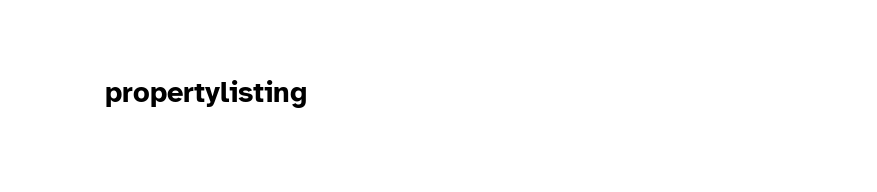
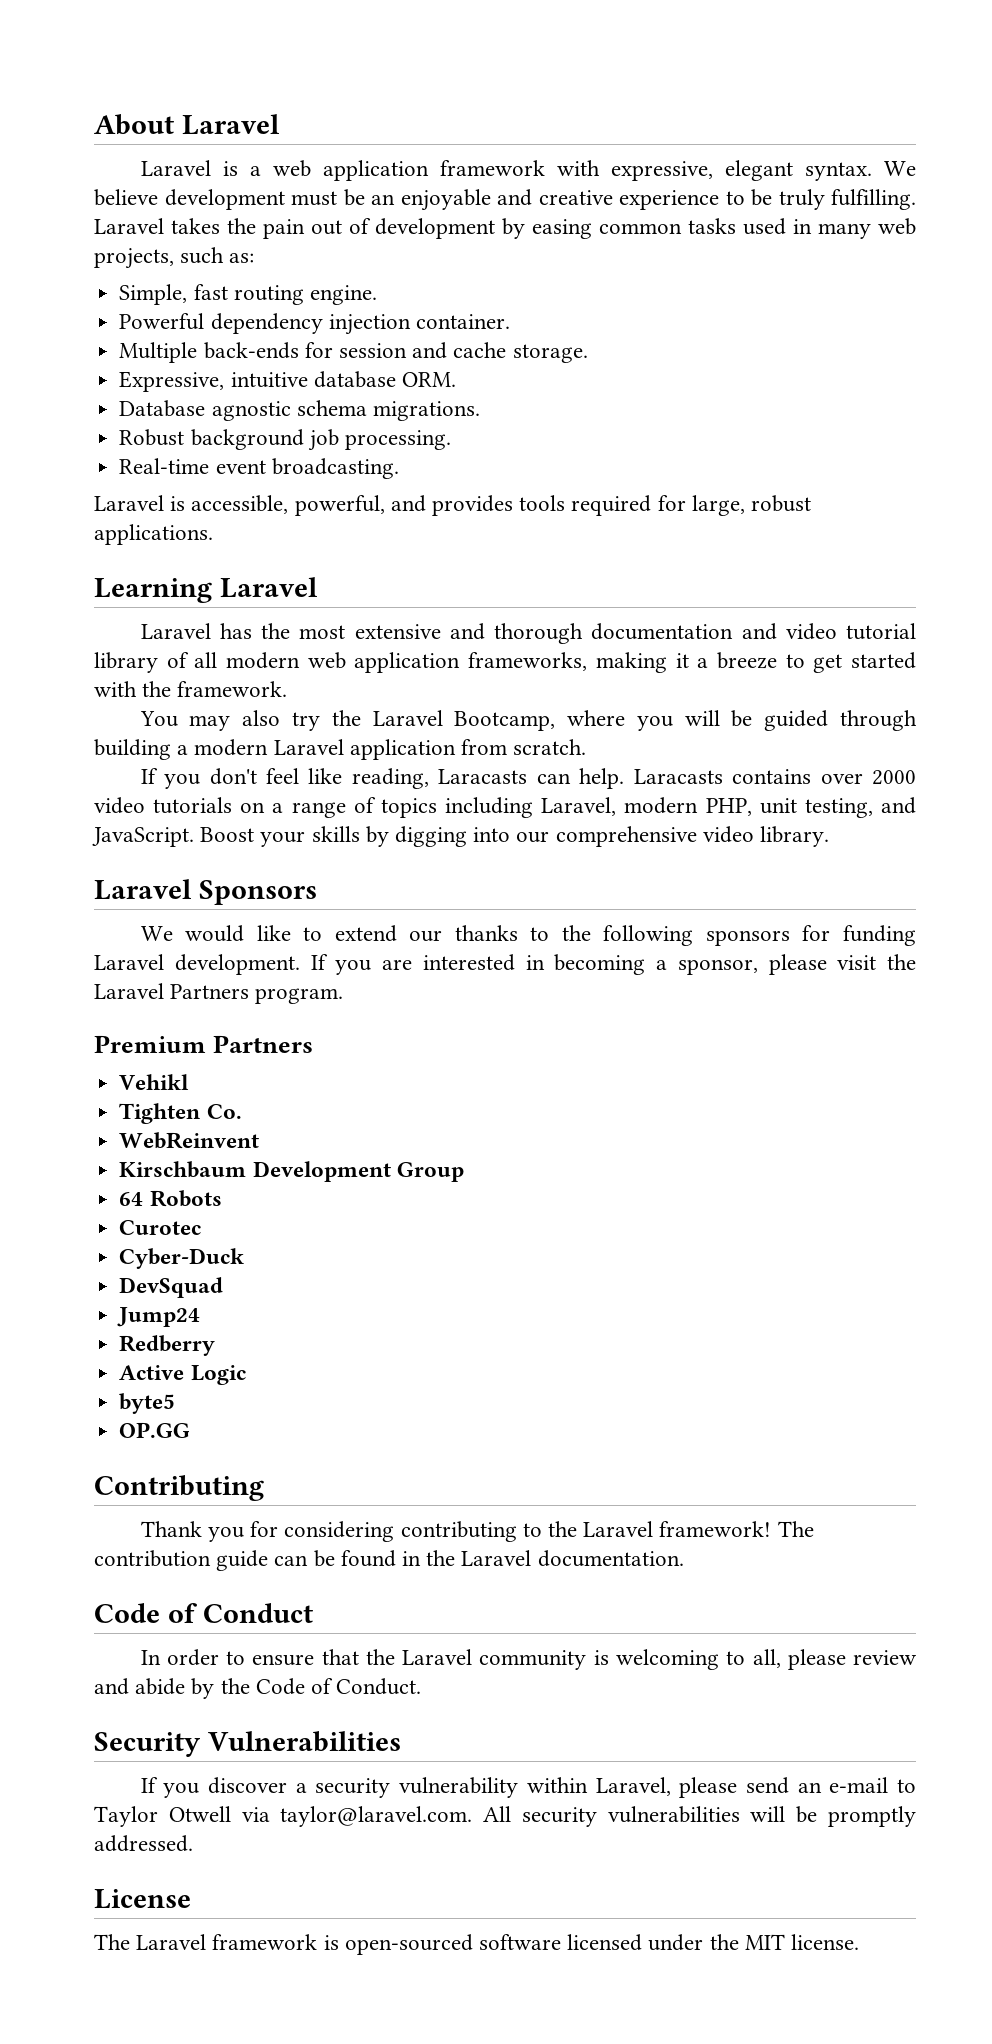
- propertylisting
+ About Laravel
+ Laravel is a web application framework with expressive, elegant syntax. We believe development must be an enjoyable and creative experience to be truly fulfilling. Laravel takes the pain out of development by easing common tasks used in many web projects, such as:
+ Simple, fast routing engine.
+ Powerful dependency injection container.
+ Multiple back-ends for session and cache storage.
+ Expressive, intuitive database ORM.
+ Database agnostic schema migrations.
+ Robust background job processing.
+ Real-time event broadcasting.
+ Laravel is accessible, powerful, and provides tools required for large, robust applications.
+ Learning Laravel
+ Laravel has the most extensive and thorough documentation and video tutorial library of all modern web application frameworks, making it a breeze to get started with the framework.
+ You may also try the Laravel Bootcamp, where you will be guided through building a modern Laravel application from scratch.
+ If you don't feel like reading, Laracasts can help. Laracasts contains over 2000 video tutorials on a range of topics including Laravel, modern PHP, unit testing, and JavaScript. Boost your skills by digging into our comprehensive video library.
+ Laravel Sponsors
+ We would like to extend our thanks to the following sponsors for funding Laravel development. If you are interested in becoming a sponsor, please visit the Laravel Partners program.
+ Premium Partners
+ Vehikl
+ Tighten Co.
+ WebReinvent
+ Kirschbaum Development Group
+ 64 Robots
+ Curotec
+ Cyber-Duck
+ DevSquad
+ Jump24
+ Redberry
+ Active Logic
+ byte5
+ OP.GG
+ Contributing
+ Thank you for considering contributing to the Laravel framework! The contribution guide can be found in the Laravel documentation.
+ Code of Conduct
+ In order to ensure that the Laravel community is welcoming to all, please review and abide by the Code of Conduct.
+ Security Vulnerabilities
+ If you discover a security vulnerability within Laravel, please send an e-mail to Taylor Otwell via taylor@laravel.com. All security vulnerabilities will be promptly addressed.
+ License
+ The Laravel framework is open-sourced software licensed under the MIT license.

